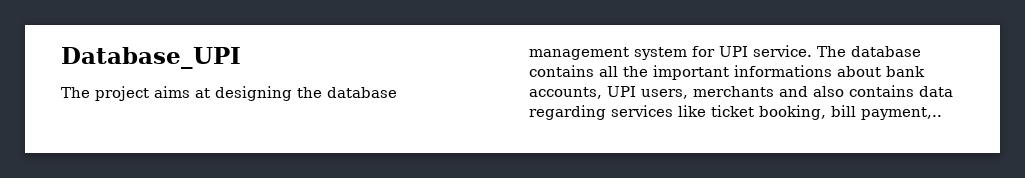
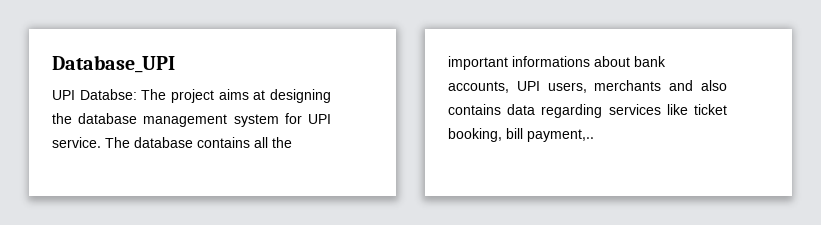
- The project aims at designing the database management system for UPI service.
+ UPI Databse: The project aims at designing the database management system for UPI service.

